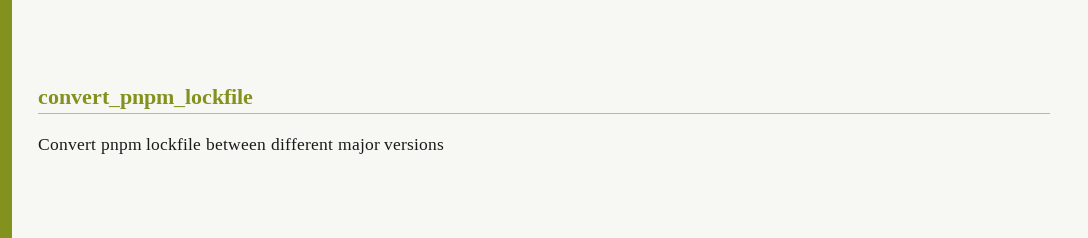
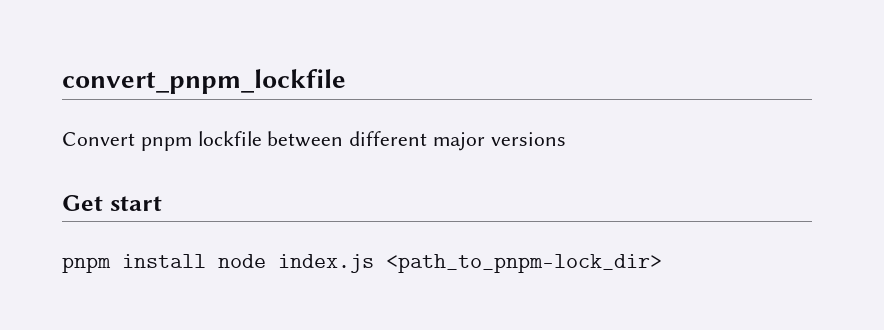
+ Get start
+ pnpm install node index.js <path_to_pnpm-lock_dir>

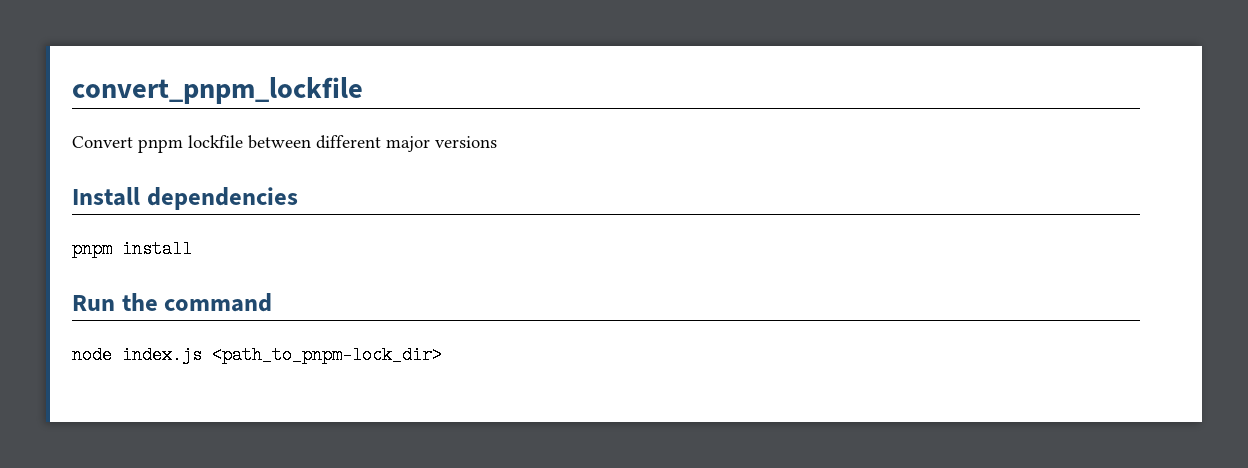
- Get start
+ Install dependencies
- pnpm install node index.js <path_to_pnpm-lock_dir>
+ pnpm install
+ Run the command
+ node index.js <path_to_pnpm-lock_dir>

